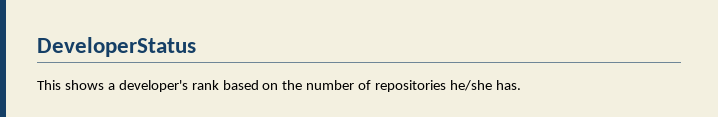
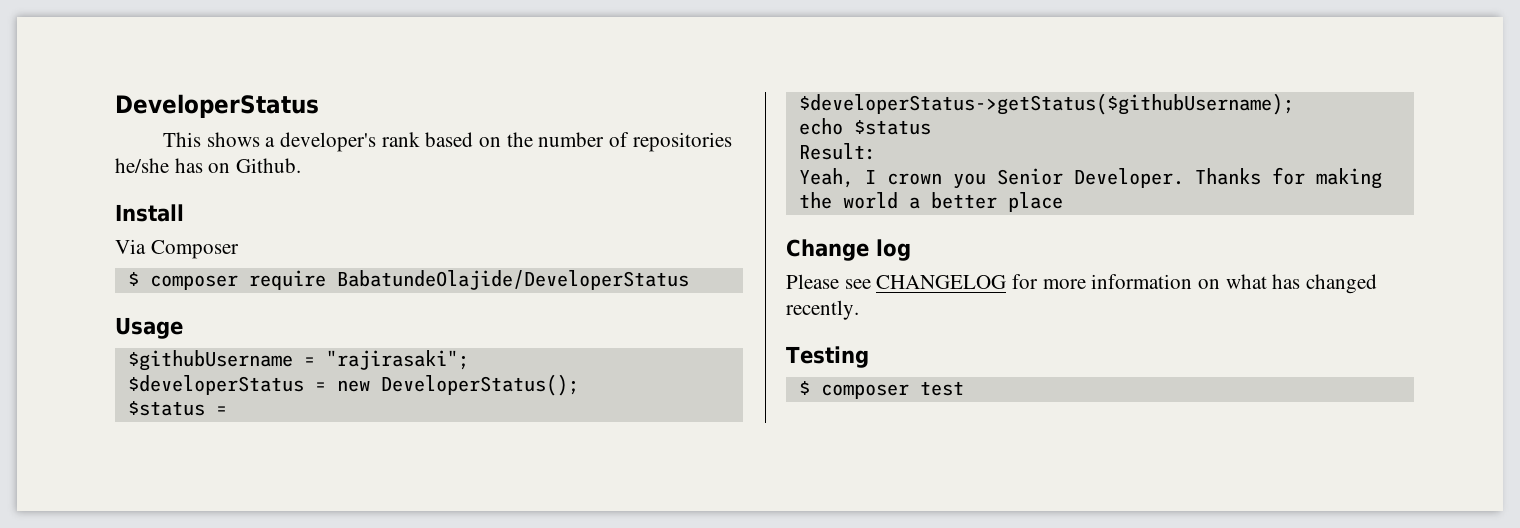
- This shows a developer's rank based on the number of repositories he/she has.
+ This shows a developer's rank based on the number of repositories he/she has on Github.
+ Install
+ Via Composer
+ $ composer require BabatundeOlajide/DeveloperStatus
+ Usage
+ $githubUsername = "rajirasaki";
+ $developerStatus = new DeveloperStatus();
+ $status = $developerStatus->getStatus($githubUsername);
+ echo $status
+ Result:
+ Yeah, I crown you Senior Developer. Thanks for making the world a better place
+ Change log
+ Please see CHANGELOG for more information on what has changed recently.
+ Testing
+ $ composer test

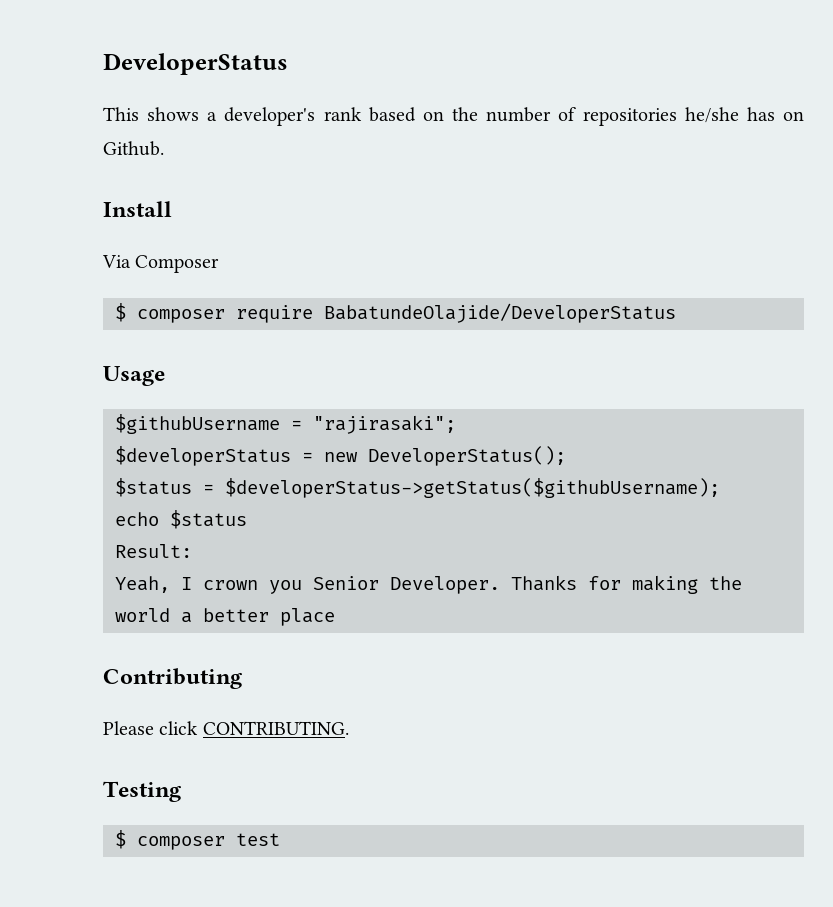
- Change log
+ Contributing
- Please see CHANGELOG for more information on what has changed recently.
+ Please click CONTRIBUTING.

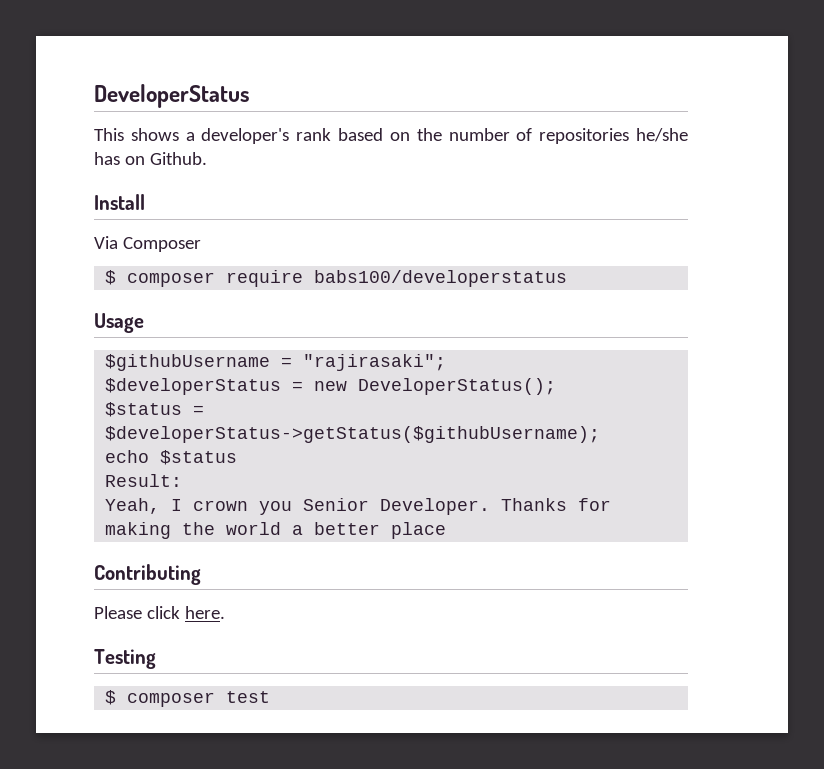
- $ composer require BabatundeOlajide/DeveloperStatus
+ $ composer require babs100/developerstatus
- Please click CONTRIBUTING.
+ Please click here.

